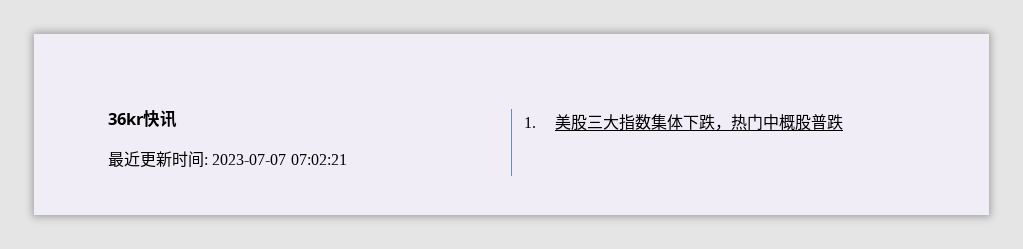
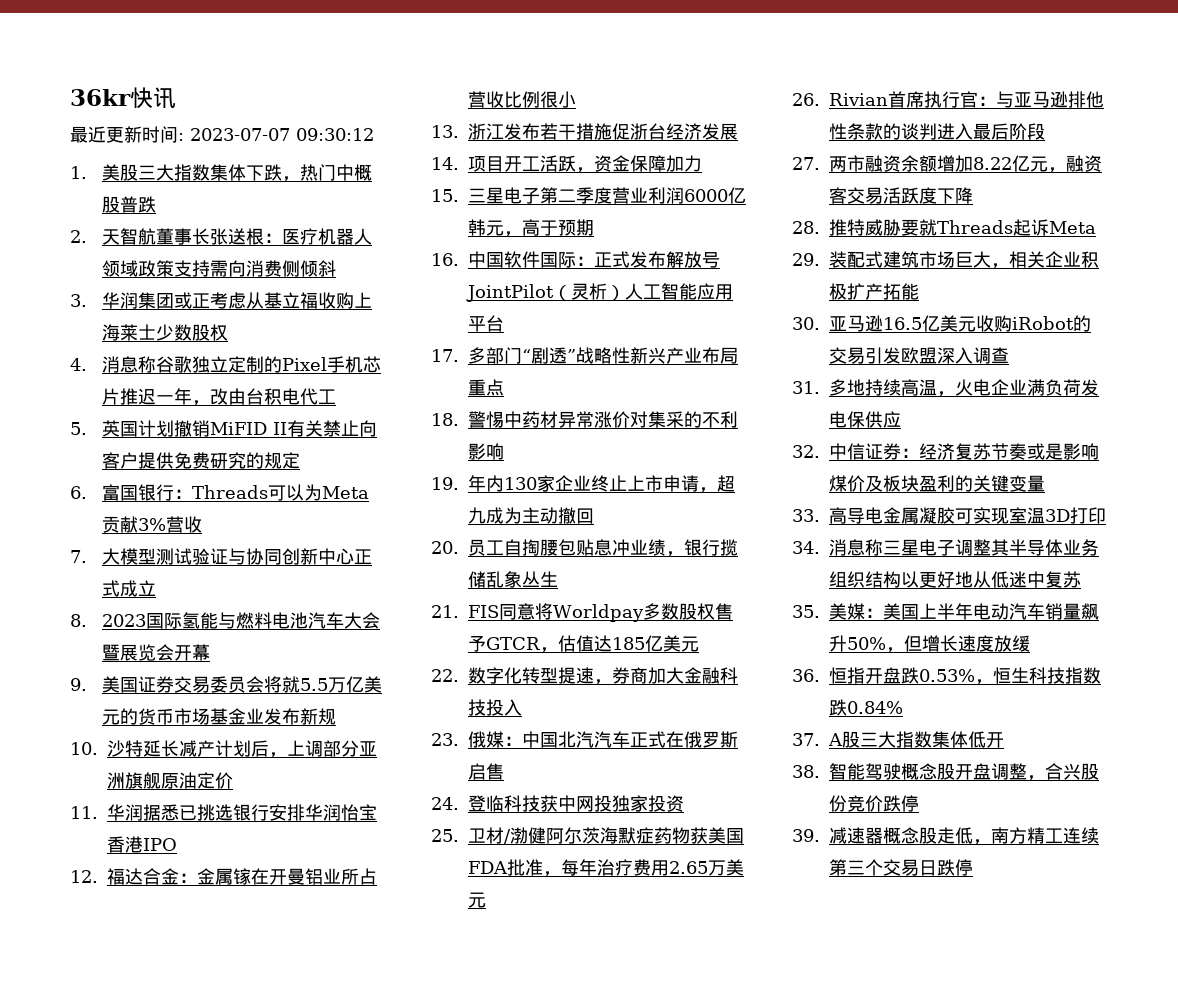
- 最近更新时间: 2023-07-07 07:02:21
+ 最近更新时间: 2023-07-07 09:30:12
+ 2.天智航董事长张送根：医疗机器人领域政策支持需向消费侧倾斜
+ 3.华润集团或正考虑从基立福收购上海莱士少数股权
+ 4.消息称谷歌独立定制的Pixel手机芯片推迟一年，改由台积电代工
+ 5.英国计划撤销MiFID II有关禁止向客户提供免费研究的规定
+ 6.富国银行：Threads可以为Meta贡献3%营收
+ 7.大模型测试验证与协同创新中心正式成立
+ 8. 2023国际氢能与燃料电池汽车大会暨展览会开幕
+ 9.美国证券交易委员会将就5.5万亿美元的货币市场基金业发布新规
+ 10.沙特延长减产计划后，上调部分亚洲旗舰原油定价
+ 11.华润据悉已挑选银行安排华润怡宝香港IPO
+ 12.福达合金：金属镓在开曼铝业所占营收比例很小
+ 13.浙江发布若干措施促浙台经济发展
+ 14.项目开工活跃，资金保障加力
+ 15.三星电子第二季度营业利润6000亿韩元，高于预期
+ 16.中国软件国际：正式发布解放号JointPilot（灵析）人工智能应用平台
+ 17.多部门“剧透”战略性新兴产业布局重点
+ 18.警惕中药材异常涨价对集采的不利影响
+ 19.年内130家企业终止上市申请，超九成为主动撤回
+ 20.员工自掏腰包贴息冲业绩，银行揽储乱象丛生
+ 21. FIS同意将Worldpay多数股权售予GTCR，估值达185亿美元
+ 22.数字化转型提速，券商加大金融科技投入
+ 23.俄媒：中国北汽汽车正式在俄罗斯启售
+ 24.登临科技获中网投独家投资
+ 25.卫材/渤健阿尔茨海默症药物获美国FDA批准，每年治疗费用2.65万美元
+ 26. Rivian首席执行官：与亚马逊排他性条款的谈判进入最后阶段
+ 27.两市融资余额增加8.22亿元，融资客交易活跃度下降
+ 28.推特威胁要就Threads起诉Meta
+ 29.装配式建筑市场巨大，相关企业积极扩产拓能
+ 30.亚马逊16.5亿美元收购iRobot的交易引发欧盟深入调查
+ 31.多地持续高温，火电企业满负荷发电保供应
+ 32.中信证券：经济复苏节奏或是影响煤价及板块盈利的关键变量
+ 33.高导电金属凝胶可实现室温3D打印
+ 34.消息称三星电子调整其半导体业务组织结构以更好地从低迷中复苏
+ 35.美媒：美国上半年电动汽车销量飙升50%，但增长速度放缓
+ 36.恒指开盘跌0.53%，恒生科技指数跌0.84%
+ 37. A股三大指数集体低开
+ 38.智能驾驶概念股开盘调整，合兴股份竞价跌停
+ 39.减速器概念股走低，南方精工连续第三个交易日跌停

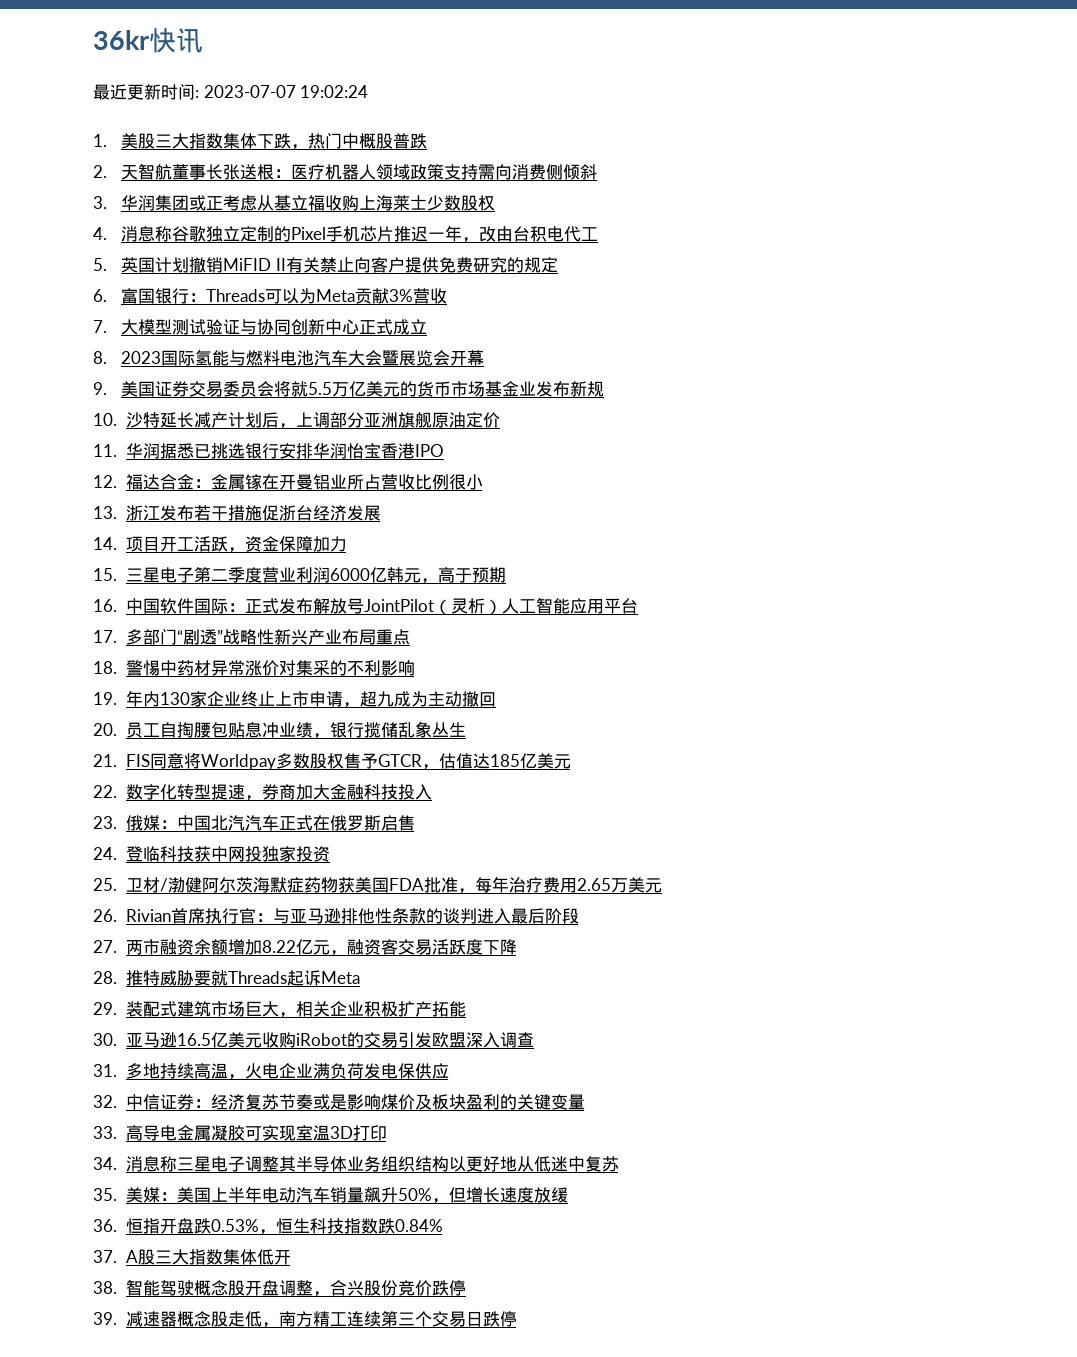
- 最近更新时间: 2023-07-07 09:30:12
+ 最近更新时间: 2023-07-07 19:02:24

